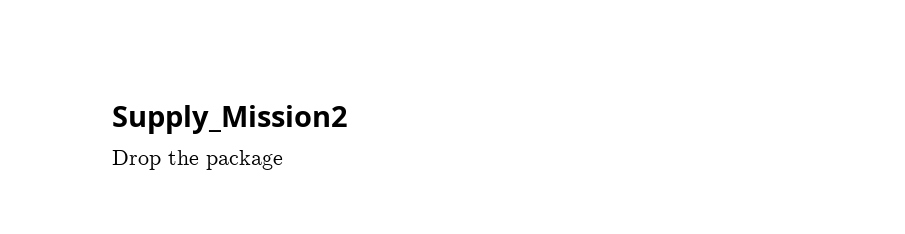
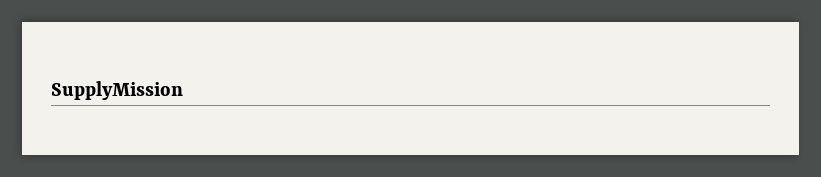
- Supply_Mission2
- Drop the package
+ SupplyMission

